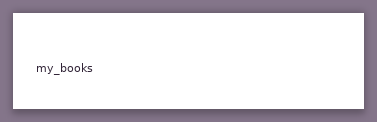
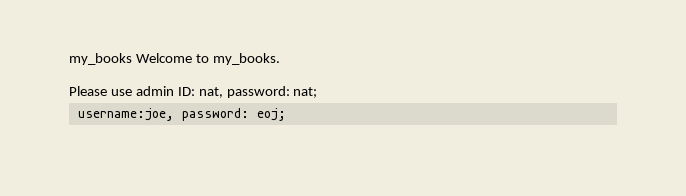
- my_books
+ my_books Welcome to my_books.
+ Please use admin ID: nat, password: nat;
+ username:joe, password: eoj;

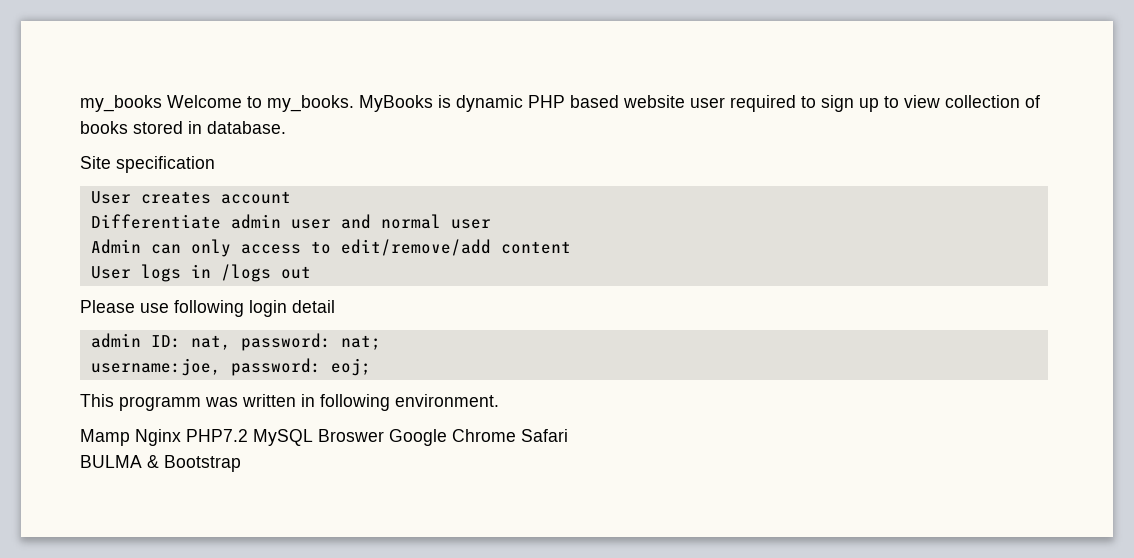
+ MyBooks is dynamic PHP based website user required to sign up to view collection of books stored in database.
+ Site specification
+ User creates account
+ Differentiate admin user and normal user
+ Admin can only access to edit/remove/add content
+ User logs in /logs out
- Please use admin ID: nat, password: nat;
+ Please use following login detail
+ admin ID: nat, password: nat;
+ This programm was written in following environment.
+ Mamp Nginx PHP7.2 MySQL Broswer Google Chrome Safari
+ BULMA & Bootstrap

